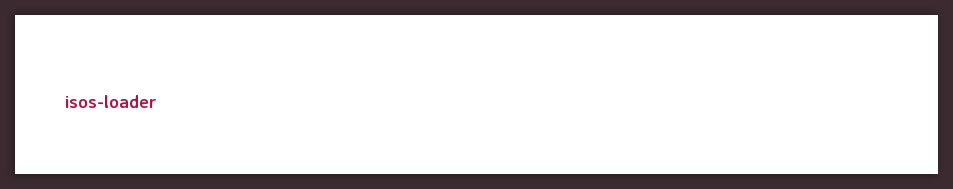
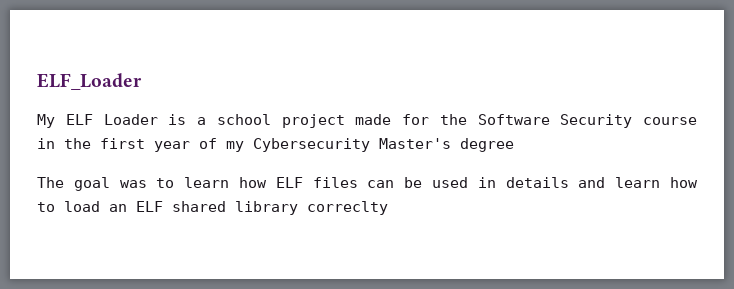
- isos-loader
+ ELF_Loader
+ My ELF Loader is a school project made for the Software Security course in the first year of my Cybersecurity Master's degree
+ The goal was to learn how ELF files can be used in details and learn how to load an ELF shared library correclty

